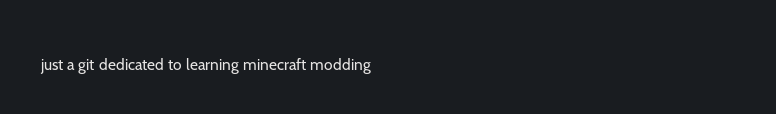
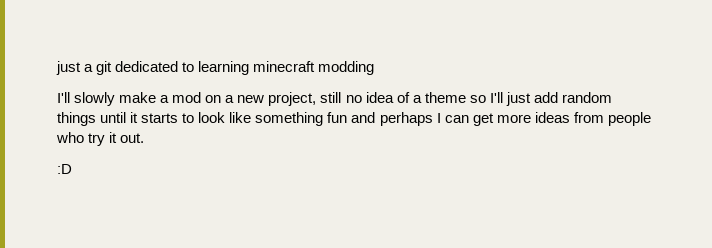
+ I'll slowly make a mod on a new project, still no idea of a theme so I'll just add random things until it starts to look like something fun and perhaps I can get more ideas from people who try it out.
+ :D

